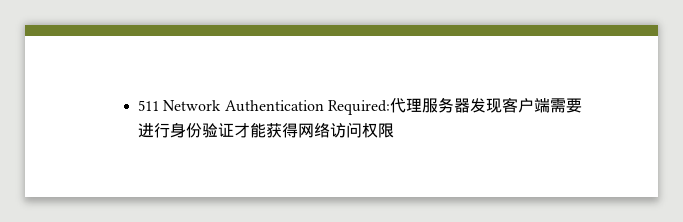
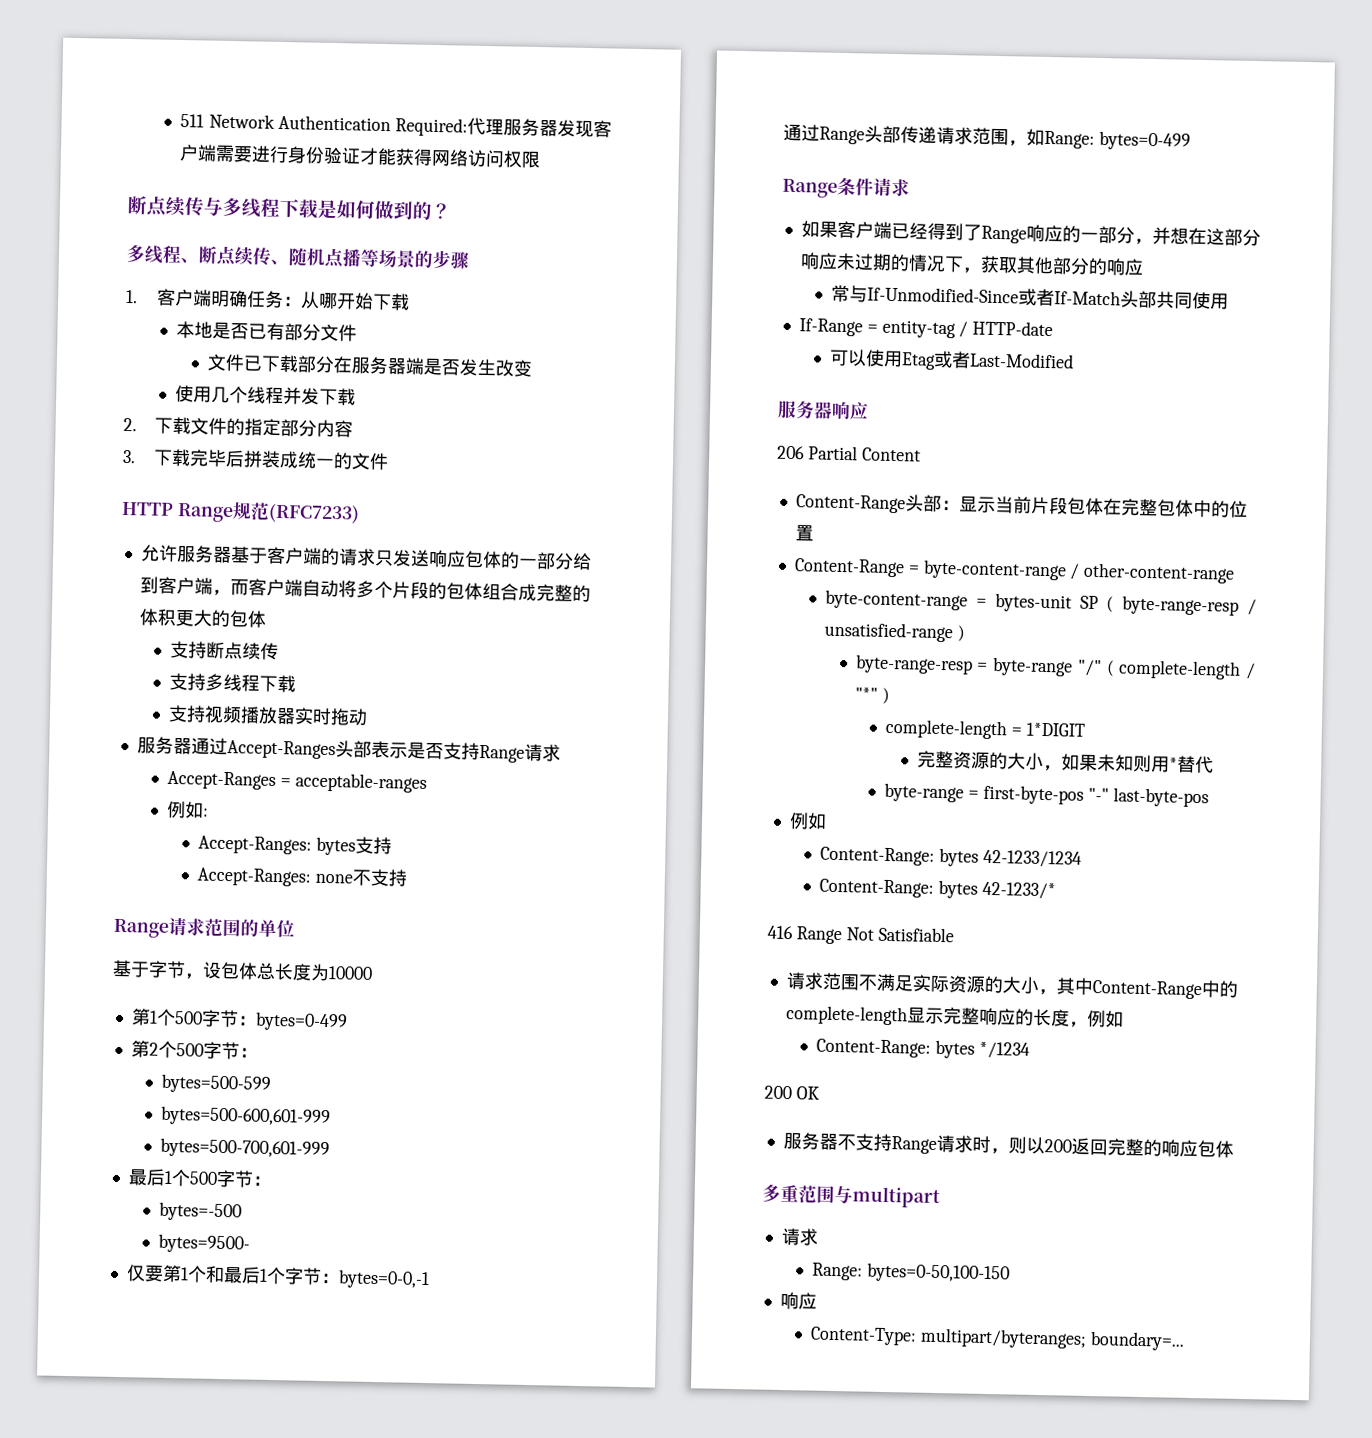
+ 断点续传与多线程下载是如何做到的？
+ 多线程、断点续传、随机点播等场景的步骤
+ 1.客户端明确任务：从哪开始下载
+ 本地是否已有部分文件
+ 文件已下载部分在服务器端是否发生改变
+ 使用几个线程并发下载
+ 2.下载文件的指定部分内容
+ 3.下载完毕后拼装成统一的文件
+ HTTP Range规范(RFC7233)
+ 允许服务器基于客户端的请求只发送响应包体的一部分给到客户端，而客户端自动将多个片段的包体组合成完整的体积更大的包体
+ 支持断点续传
+ 支持多线程下载
+ 支持视频播放器实时拖动
+ 服务器通过Accept-Ranges头部表示是否支持Range请求
+ Accept-Ranges = acceptable-ranges
+ 例如:
+ Accept-Ranges: bytes支持
+ Accept-Ranges: none不支持
+ Range请求范围的单位
+ 基于字节，设包体总长度为10000
+ 第1个500字节：bytes=0-499
+ 第2个500字节：
+ bytes=500-599
+ bytes=500-600,601-999
+ bytes=500-700,601-999
+ 最后1个500字节：
+ bytes=-500
+ bytes=9500-
+ 仅要第1个和最后1个字节：bytes=0-0,-1
+ 通过Range头部传递请求范围，如Range: bytes=0-499
+ Range条件请求
+ 如果客户端已经得到了Range响应的一部分，并想在这部分响应未过期的情况下，获取其他部分的响应
+ 常与If-Unmodified-Since或者If-Match头部共同使用
+ If-Range = entity-tag / HTTP-date
+ 可以使用Etag或者Last-Modified
+ 服务器响应
+ 206 Partial Content
+ Content-Range头部：显示当前片段包体在完整包体中的位置
+ Content-Range = byte-content-range / other-content-range
+ byte-content-range = bytes-unit SP ( byte-range-resp / unsatisfied-range )
+ byte-range-resp = byte-range "/" ( complete-length / "*" )
+ complete-length = 1*DIGIT
+ 完整资源的大小，如果未知则用*替代
+ byte-range = first-byte-pos "-" last-byte-pos
+ 例如
+ Content-Range: bytes 42-1233/1234
+ Content-Range: bytes 42-1233/*
+ 416 Range Not Satisfiable
+ 请求范围不满足实际资源的大小，其中Content-Range中的complete-length显示完整响应的长度，例如
+ Content-Range: bytes */1234
+ 200 OK
+ 服务器不支持Range请求时，则以200返回完整的响应包体
+ 多重范围与multipart
+ 请求
+ Range: bytes=0-50,100-150
+ 响应
+ Content-Type: multipart/byteranges; boundary=...

